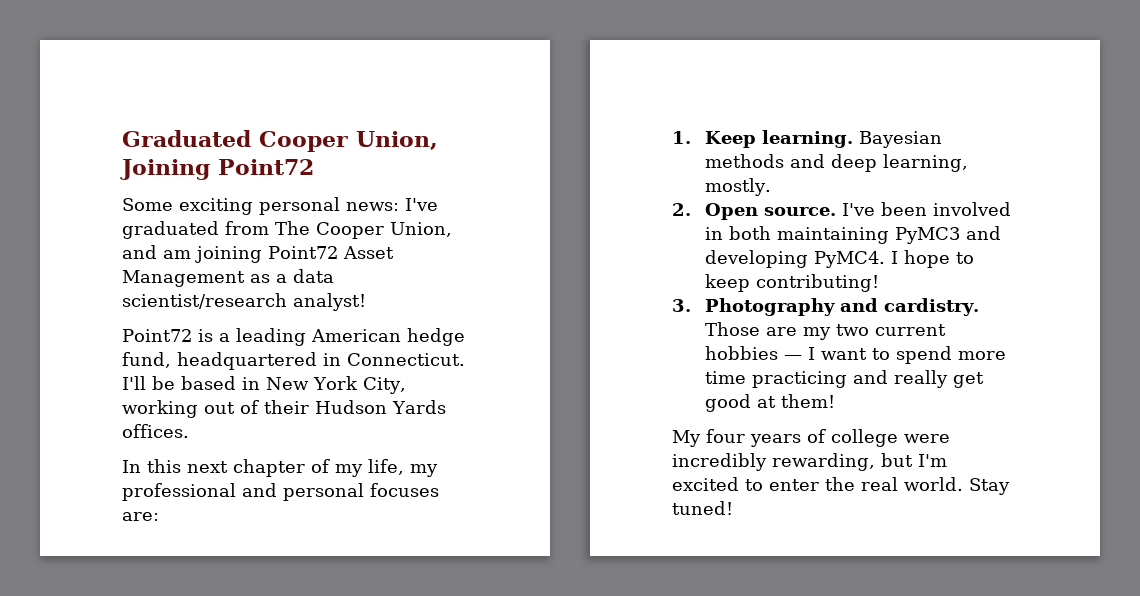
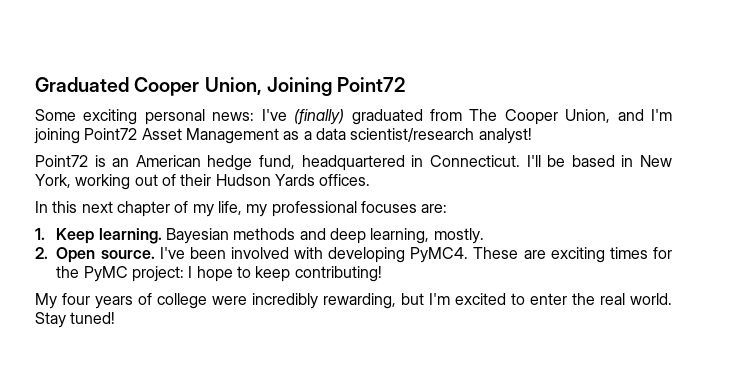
- Some exciting personal news: I've graduated from The Cooper Union, and am joining Point72 Asset Management as a data scientist/research analyst!
+ Some exciting personal news: I've (finally) graduated from The Cooper Union, and I'm joining Point72 Asset Management as a data scientist/research analyst!
- Point72 is a leading American hedge fund, headquartered in Connecticut.
+ Point72 is an American hedge fund, headquartered in Connecticut.
- I'll be based in New York City, working out of their Hudson Yards offices.
+ I'll be based in New York, working out of their Hudson Yards offices.
- In this next chapter of my life, my professional and personal focuses are:
+ In this next chapter of my life, my professional focuses are:
- I've been involved in both maintaining PyMC3 and developing PyMC4. I hope to keep contributing!
+ I've been involved with developing PyMC4. These are exciting times for the PyMC project: I hope to keep contributing!
- 3. Photography and cardistry. Those are my two current hobbies — I want to spend more time practicing and really get good at them!

